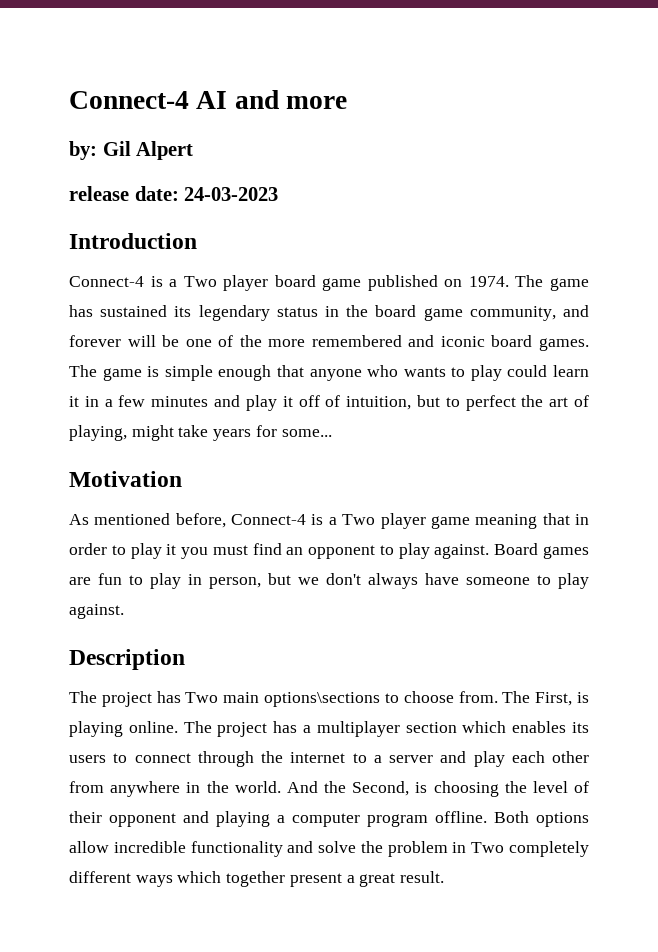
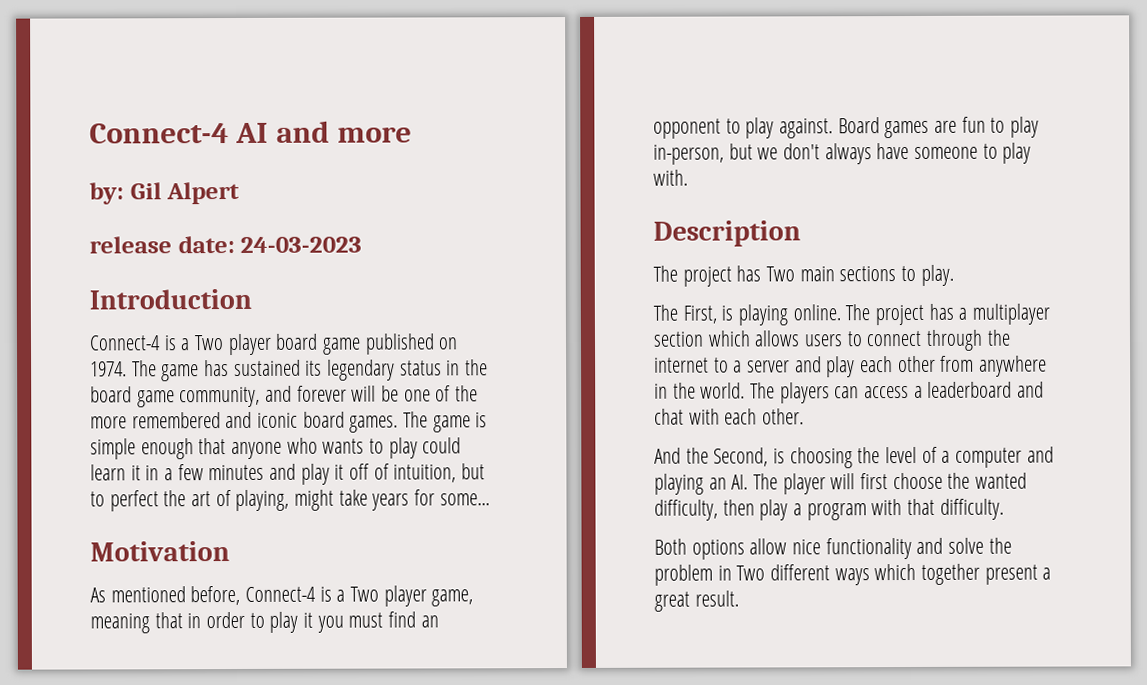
- As mentioned before, Connect-4 is a Two player game meaning that in order to play it you must find an opponent to play against.
+ As mentioned before, Connect-4 is a Two player game, meaning that in order to play it you must find an opponent to play against.
- Board games are fun to play in person, but we don't always have someone to play against.
+ Board games are fun to play in-person, but we don't always have someone to play with.
- The project has Two main options\sections to choose from. The First, is playing online.
+ The project has Two main sections to play.
+ The First, is playing online.
- The project has a multiplayer section which enables its users to connect through the internet to a server and play each other from anywhere in the world. And the Second, is choosing the level of their opponent and playing a computer program offline. Both options allow incredible functionality and solve the problem in Two completely different ways which together present a great result.
+ The project has a multiplayer section which allows users to connect through the internet to a server and play each other from anywhere in the world. The players can access a leaderboard and chat with each other.
+ And the Second, is choosing the level of a computer and playing an AI. The player will first choose the wanted difficulty, then play a program with that difficulty.
+ Both options allow nice functionality and solve the problem in Two different ways which together present a great result.

